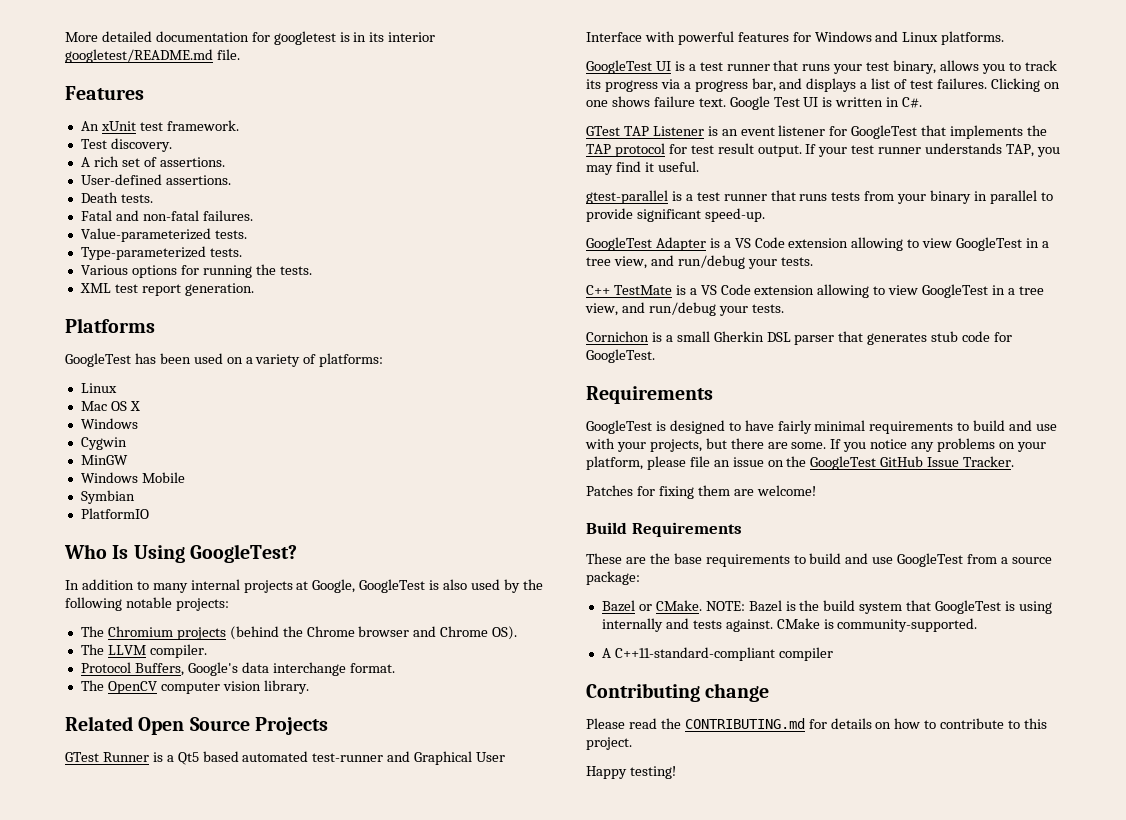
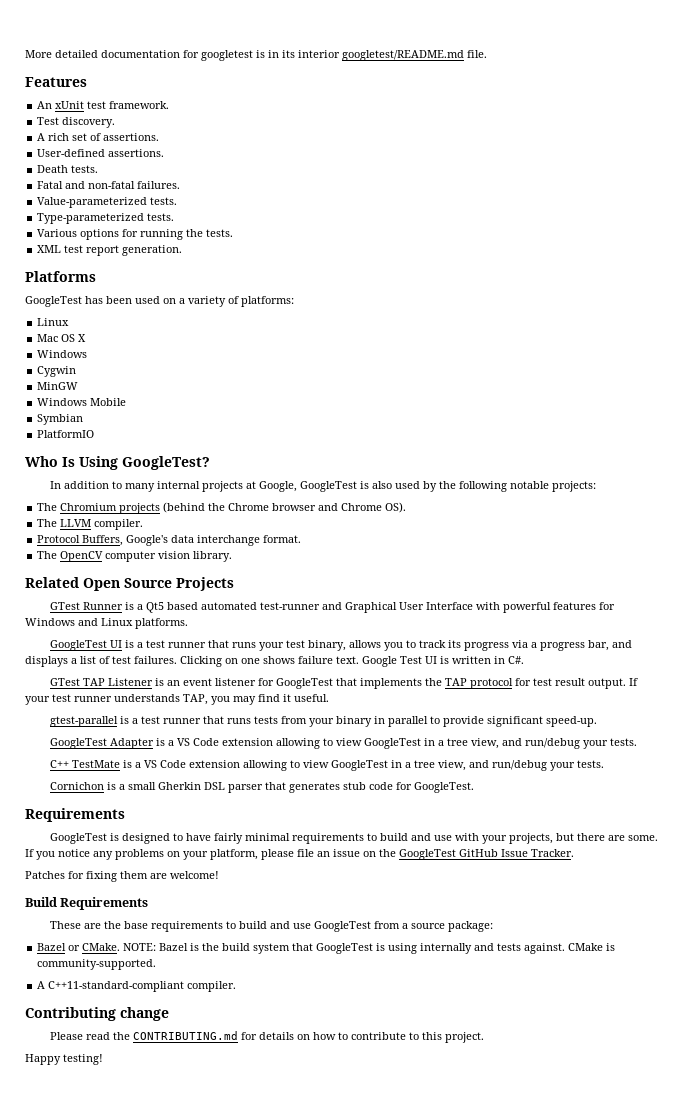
- A C++11-standard-compliant compiler
+ A C++11-standard-compliant compiler.

